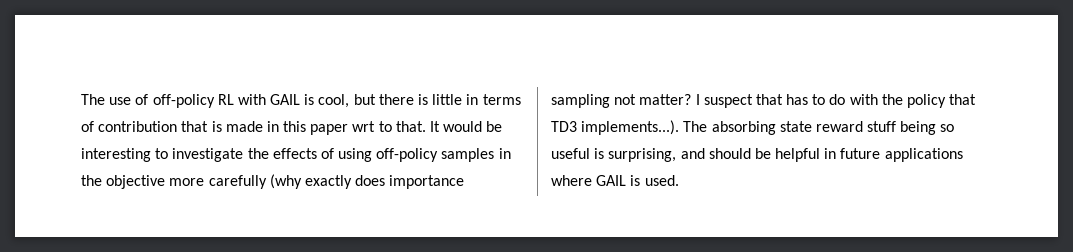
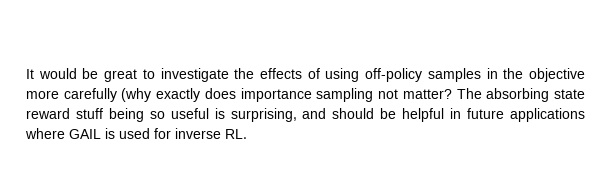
- The use of off-policy RL with GAIL is cool, but there is little in terms of contribution that is made in this paper wrt to that. It would be interesting to investigate the effects of using off-policy samples in the objective more carefully (why exactly does importance sampling not matter?
+ It would be great to investigate the effects of using off-policy samples in the objective more carefully (why exactly does importance sampling not matter?
- I suspect that has to do with the policy that TD3 implements...). The absorbing state reward stuff being so useful is surprising, and should be helpful in future applications where GAIL is used.
+ The absorbing state reward stuff being so useful is surprising, and should be helpful in future applications where GAIL is used for inverse RL.

